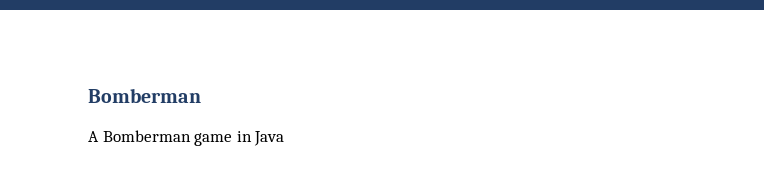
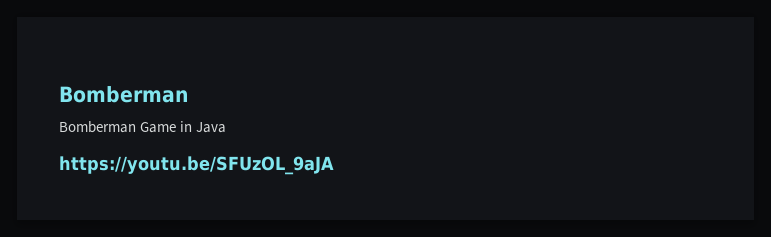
- A Bomberman game in Java
+ Bomberman Game in Java
+ https://youtu.be/SFUzOL_9aJA

